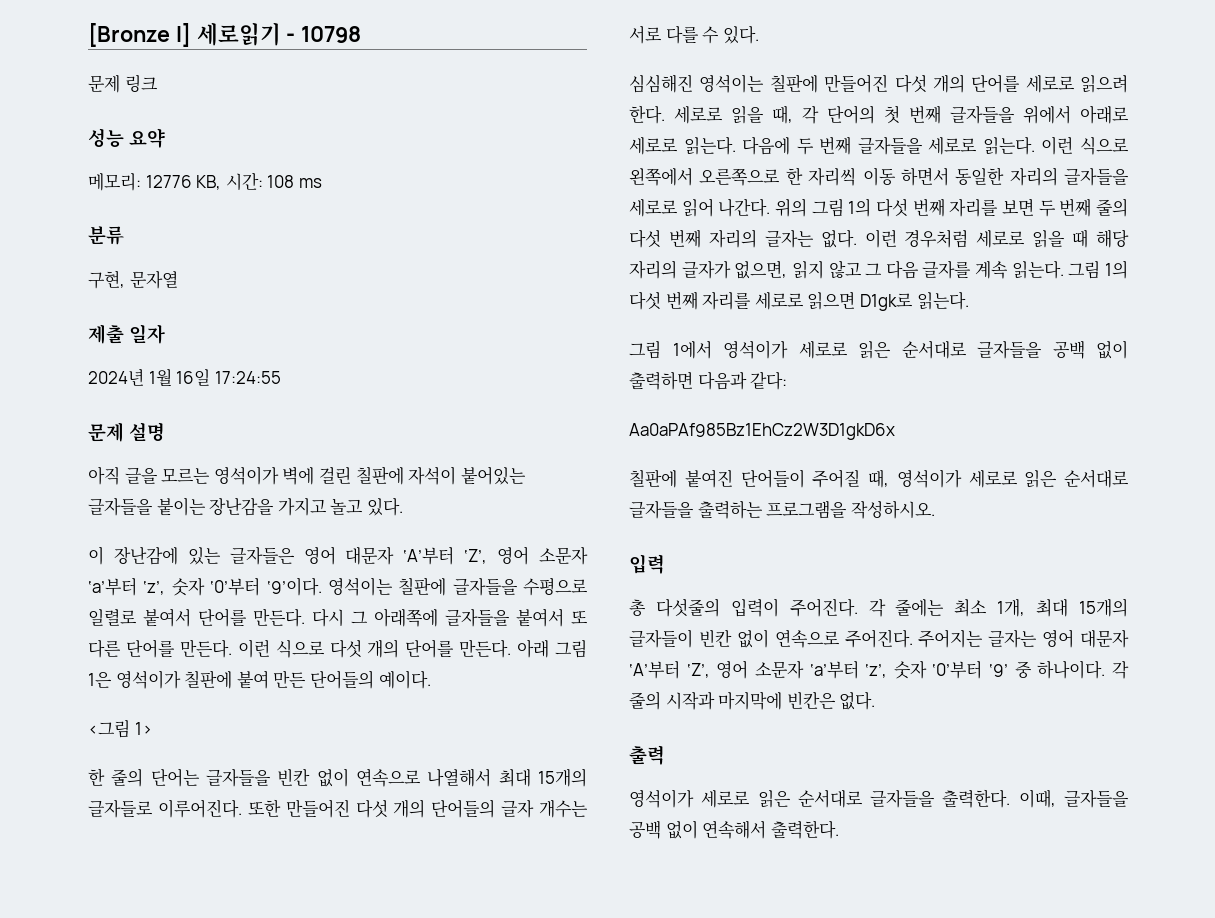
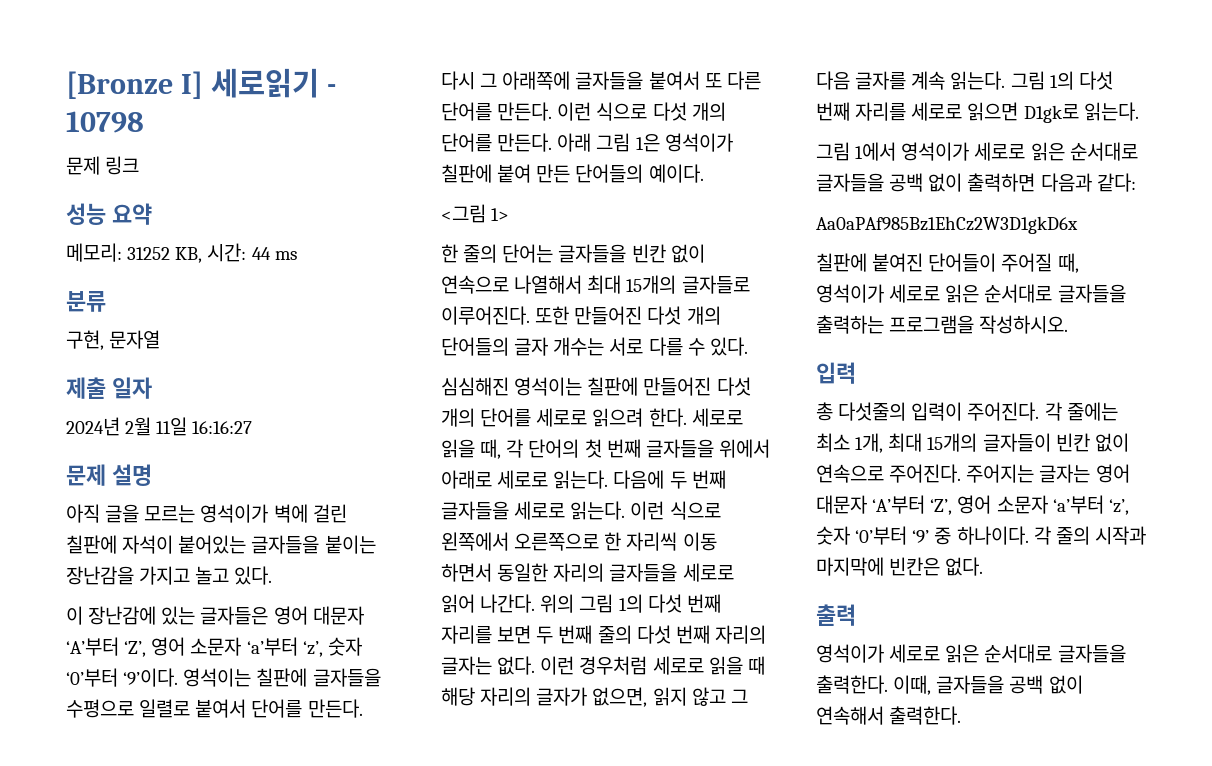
- 메모리: 12776 KB, 시간: 108 ms
+ 메모리: 31252 KB, 시간: 44 ms
- 2024년 1월 16일 17:24:55
+ 2024년 2월 11일 16:16:27

